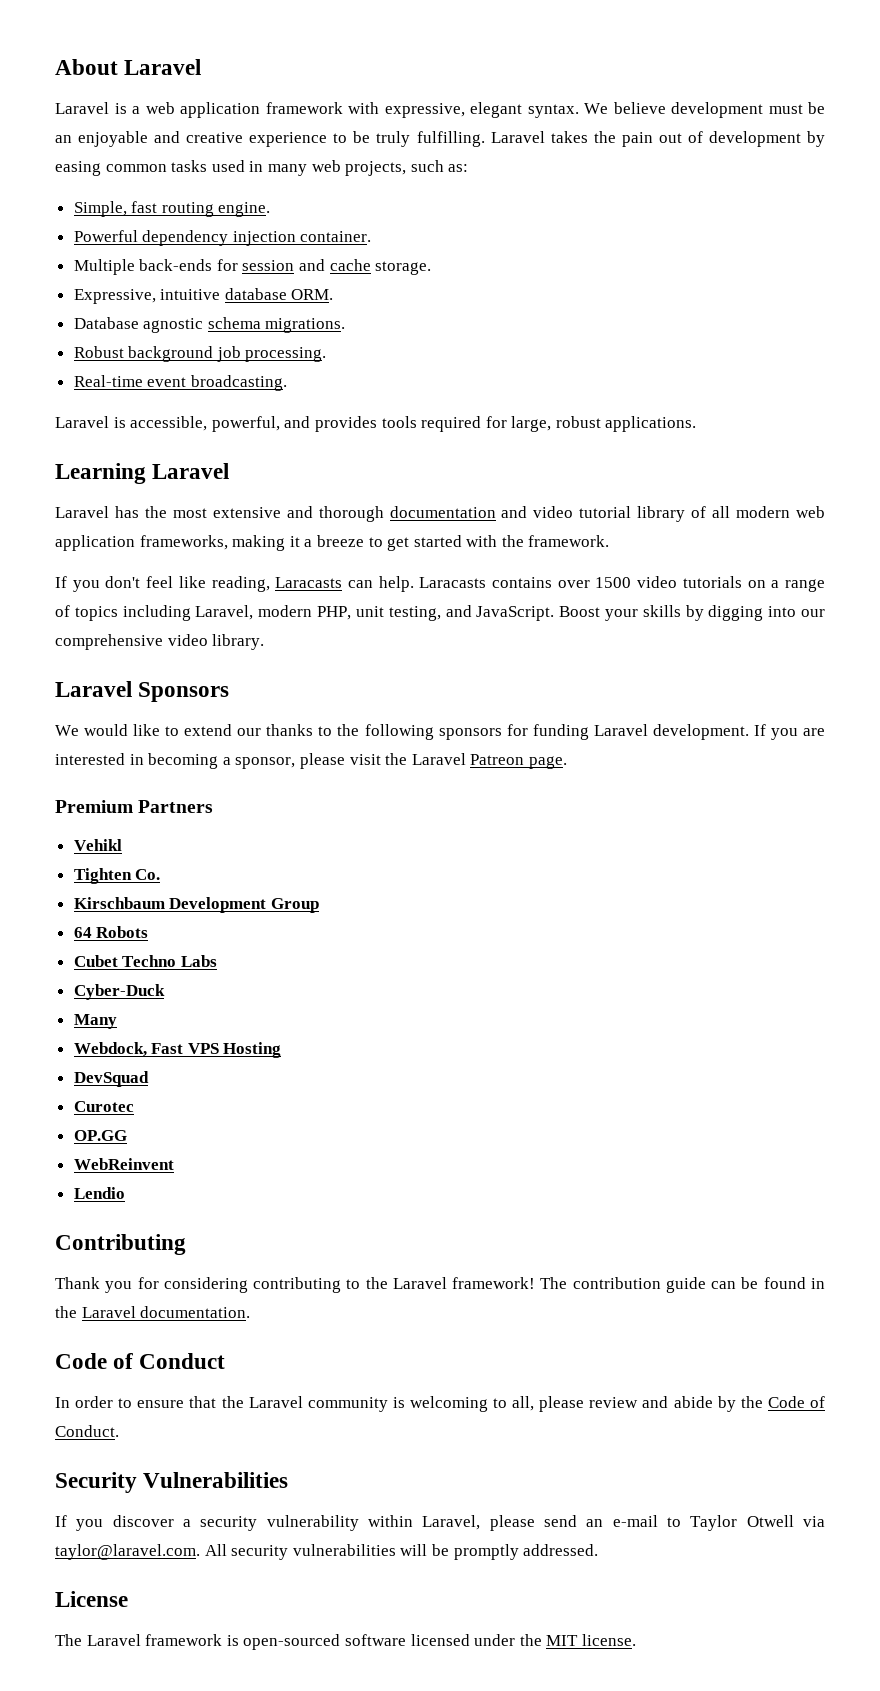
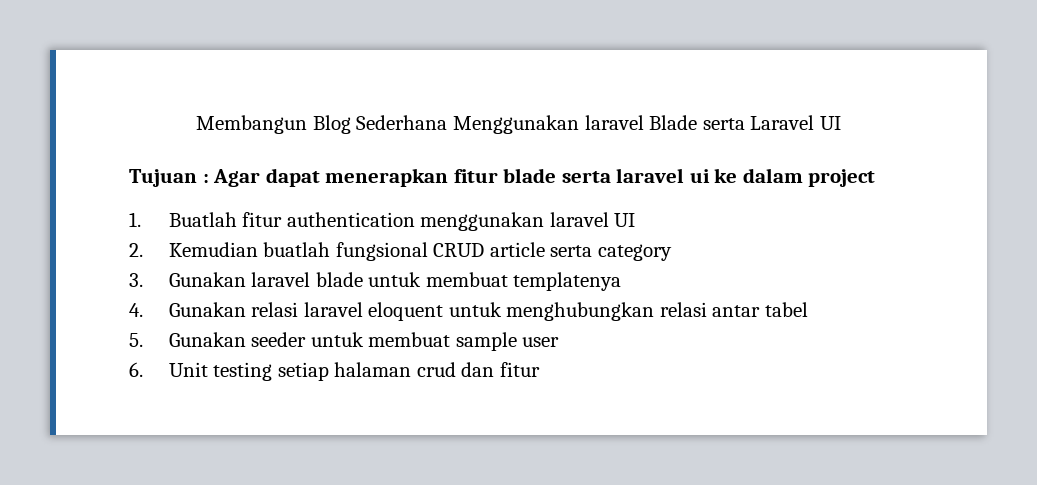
- About Laravel
- Laravel is a web application framework with expressive, elegant syntax. We believe development must be an enjoyable and creative experience to be truly fulfilling. Laravel takes the pain out of development by easing common tasks used in many web projects, such as:
- Simple, fast routing engine.
- Powerful dependency injection container.
- Multiple back-ends for session and cache storage.
- Expressive, intuitive database ORM.
- Database agnostic schema migrations.
- Robust background job processing.
- Real-time event broadcasting.
- Laravel is accessible, powerful, and provides tools required for large, robust applications.
- Learning Laravel
- Laravel has the most extensive and thorough documentation and video tutorial library of all modern web application frameworks, making it a breeze to get started with the framework.
- If you don't feel like reading, Laracasts can help. Laracasts contains over 1500 video tutorials on a range of topics including Laravel, modern PHP, unit testing, and JavaScript. Boost your skills by digging into our comprehensive video library.
- Laravel Sponsors
- We would like to extend our thanks to the following sponsors for funding Laravel development. If you are interested in becoming a sponsor, please visit the Laravel Patreon page.
- Premium Partners
- Vehikl
- Tighten Co.
- Kirschbaum Development Group
- 64 Robots
- Cubet Techno Labs
- Cyber-Duck
- Many
- Webdock, Fast VPS Hosting
- DevSquad
- Curotec
- OP.GG
- WebReinvent
- Lendio
- Contributing
- Thank you for considering contributing to the Laravel framework! The contribution guide can be found in the Laravel documentation.
- Code of Conduct
- In order to ensure that the Laravel community is welcoming to all, please review and abide by the Code of Conduct.
- Security Vulnerabilities
- If you discover a security vulnerability within Laravel, please send an e-mail to Taylor Otwell via taylor@laravel.com. All security vulnerabilities will be promptly addressed.
- License
- The Laravel framework is open-sourced software licensed under the MIT license.
+ Membangun Blog Sederhana Menggunakan laravel Blade serta Laravel UI
+ Tujuan : Agar dapat menerapkan fitur blade serta laravel ui ke dalam project
+ 1. Buatlah fitur authentication menggunakan laravel UI
+ 2. Kemudian buatlah fungsional CRUD article serta category
+ 3. Gunakan laravel blade untuk membuat templatenya
+ 4. Gunakan relasi laravel eloquent untuk menghubungkan relasi antar tabel
+ 5. Gunakan seeder untuk membuat sample user
+ 6. Unit testing setiap halaman crud dan fitur

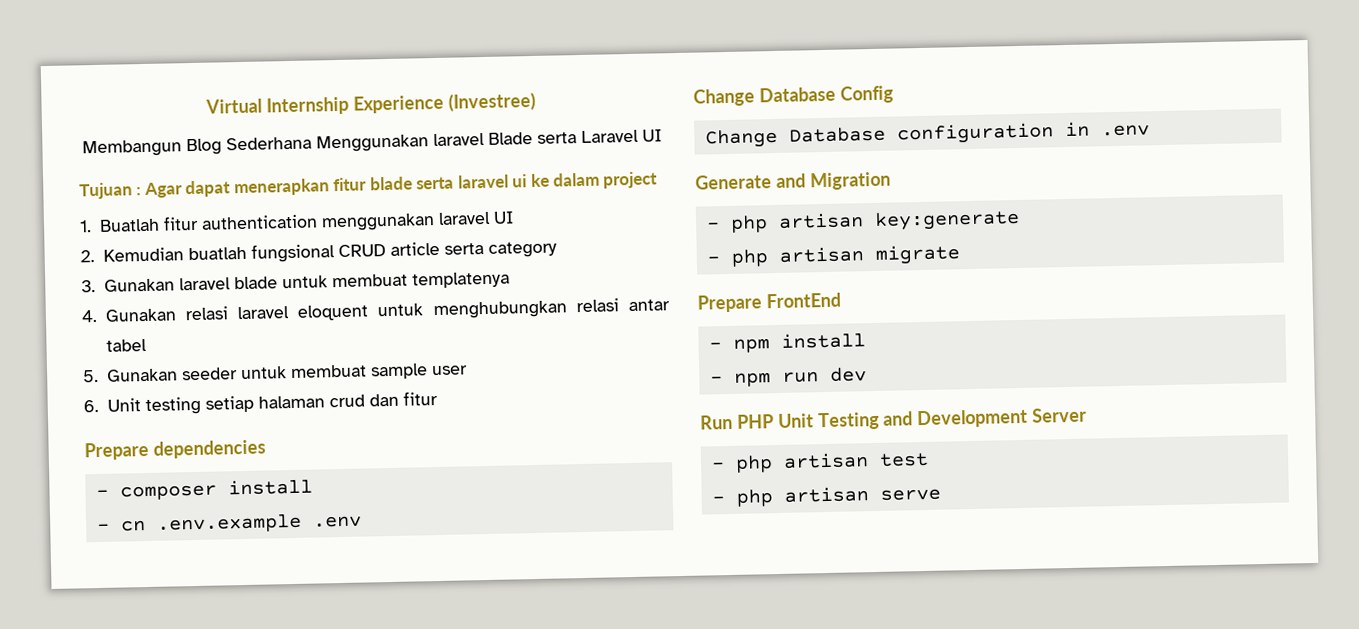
+ Virtual Internship Experience (Investree)
+ Prepare dependencies
+ - composer install
+ - cn .env.example .env
+ Change Database Config
+ Change Database configuration in .env
+ Generate and Migration
+ - php artisan key:generate
+ - php artisan migrate
+ Prepare FrontEnd
+ - npm install
+ - npm run dev
+ Run PHP Unit Testing and Development Server
+ - php artisan test
+ - php artisan serve

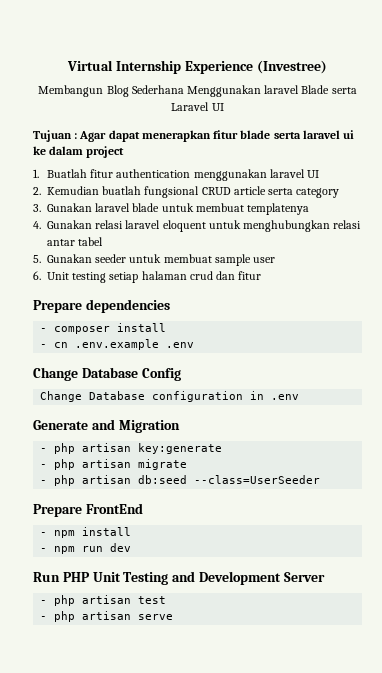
+ - php artisan db:seed --class=UserSeeder

